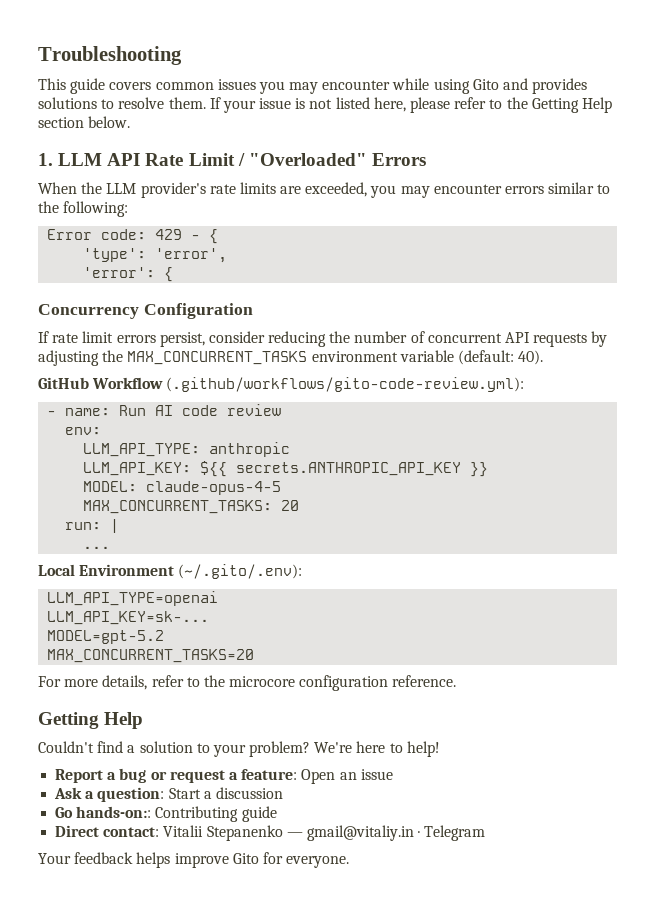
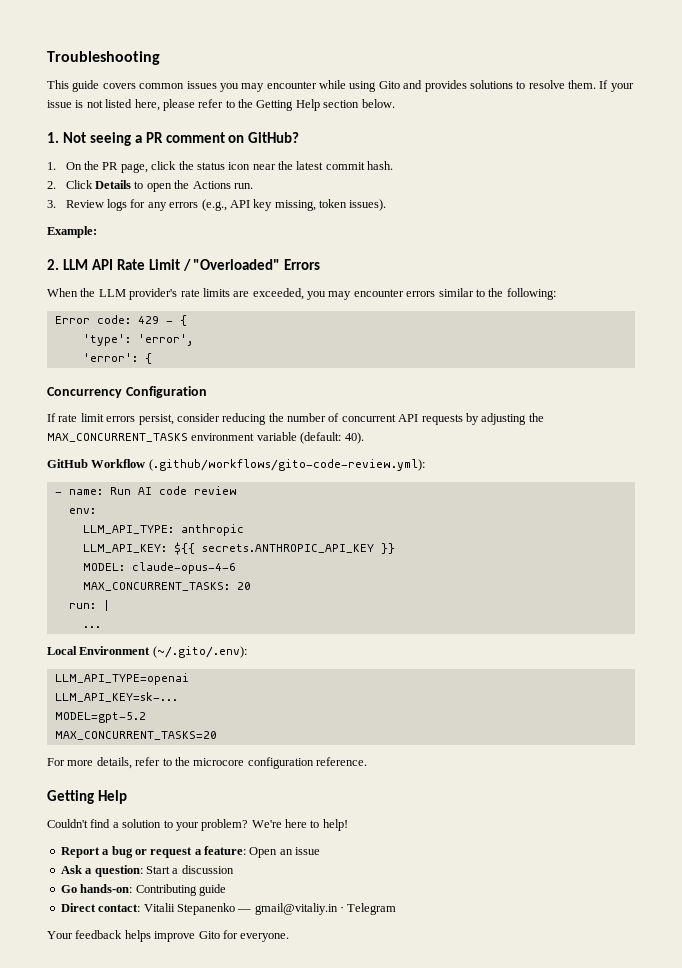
- 1. LLM API Rate Limit / "Overloaded" Errors
+ 1. Not seeing a PR comment on GitHub?
+ 1. On the PR page, click the status icon near the latest commit hash.
+ 2. Click Details to open the Actions run.
+ 3. Review logs for any errors (e.g., API key missing, token issues).
+ Example:
+ 2. LLM API Rate Limit / "Overloaded" Errors
- MODEL: claude-opus-4-5
+ MODEL: claude-opus-4-6
- Go hands-on:: Contributing guide
+ Go hands-on: Contributing guide

